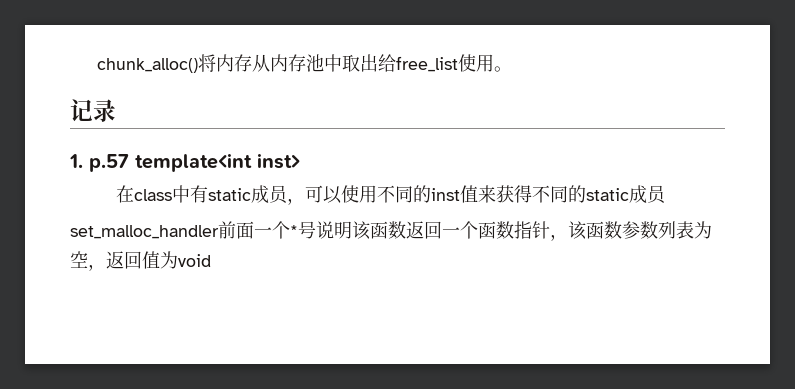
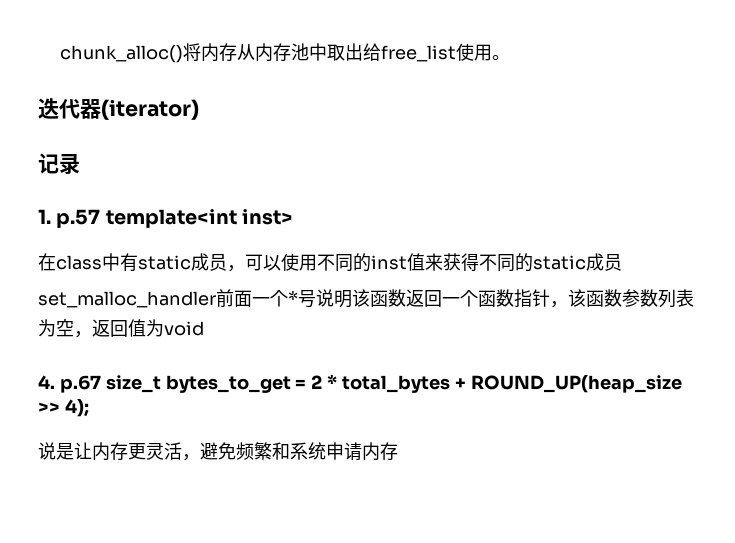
+ 迭代器(iterator)
+ 4. p.67 size_t bytes_to_get = 2 * total_bytes + ROUND_UP(heap_size >> 4);
+ 说是让内存更灵活，避免频繁和系统申请内存

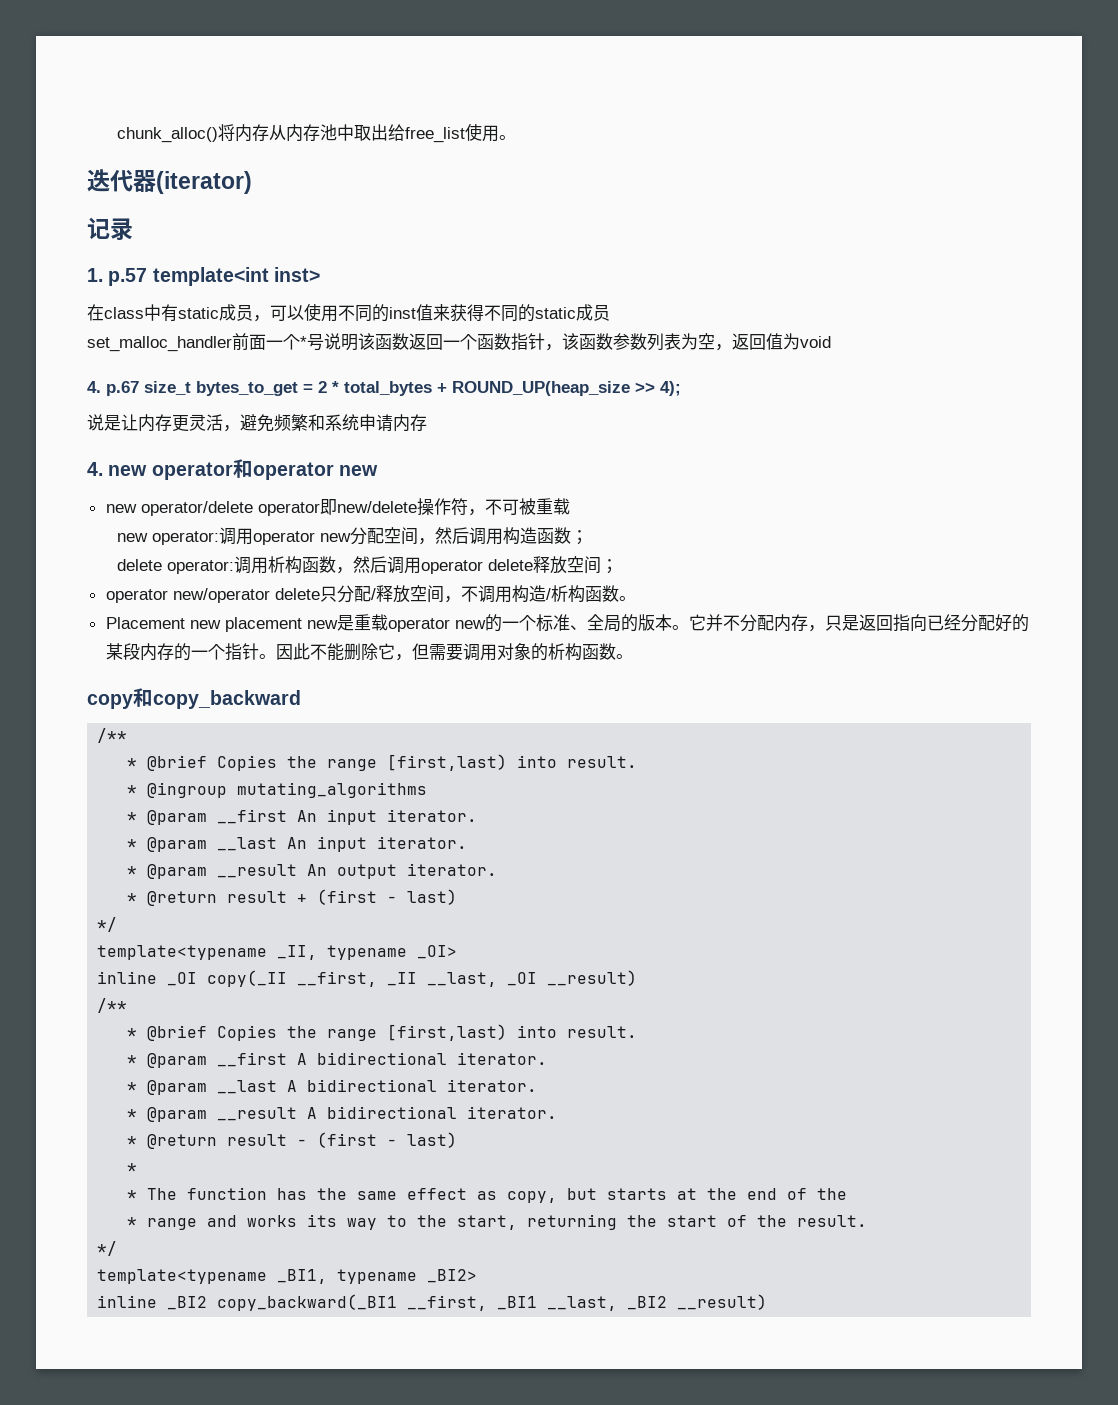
+ 4. new operator和operator new
+ new operator/delete operator即new/delete操作符，不可被重载
+ new operator:调用operator new分配空间，然后调用构造函数；
+ delete operator:调用析构函数，然后调用operator delete释放空间；
+ operator new/operator delete只分配/释放空间，不调用构造/析构函数。
+ Placement new placement new是重载operator new的一个标准、全局的版本。它并不分配内存，只是返回指向已经分配好的某段内存的一个指针。因此不能删除它，但需要调用对象的析构函数。
+ copy和copy_backward
+ /**
+ * @brief Copies the range [first,last) into result.
+ * @ingroup mutating_algorithms
+ * @param __first An input iterator.
+ * @param __last An input iterator.
+ * @param __result An output iterator.
+ * @return result + (first - last)
+ */
+ template<typename _II, typename _OI>
+ inline _OI copy(_II __first, _II __last, _OI __result)
+ /**
+ * @brief Copies the range [first,last) into result.
+ * @param __first A bidirectional iterator.
+ * @param __last A bidirectional iterator.
+ * @param __result A bidirectional iterator.
+ * @return result - (first - last)
+ *
+ * The function has the same effect as copy, but starts at the end of the
+ * range and works its way to the start, returning the start of the result.
+ */
+ template<typename _BI1, typename _BI2>
+ inline _BI2 copy_backward(_BI1 __first, _BI1 __last, _BI2 __result)

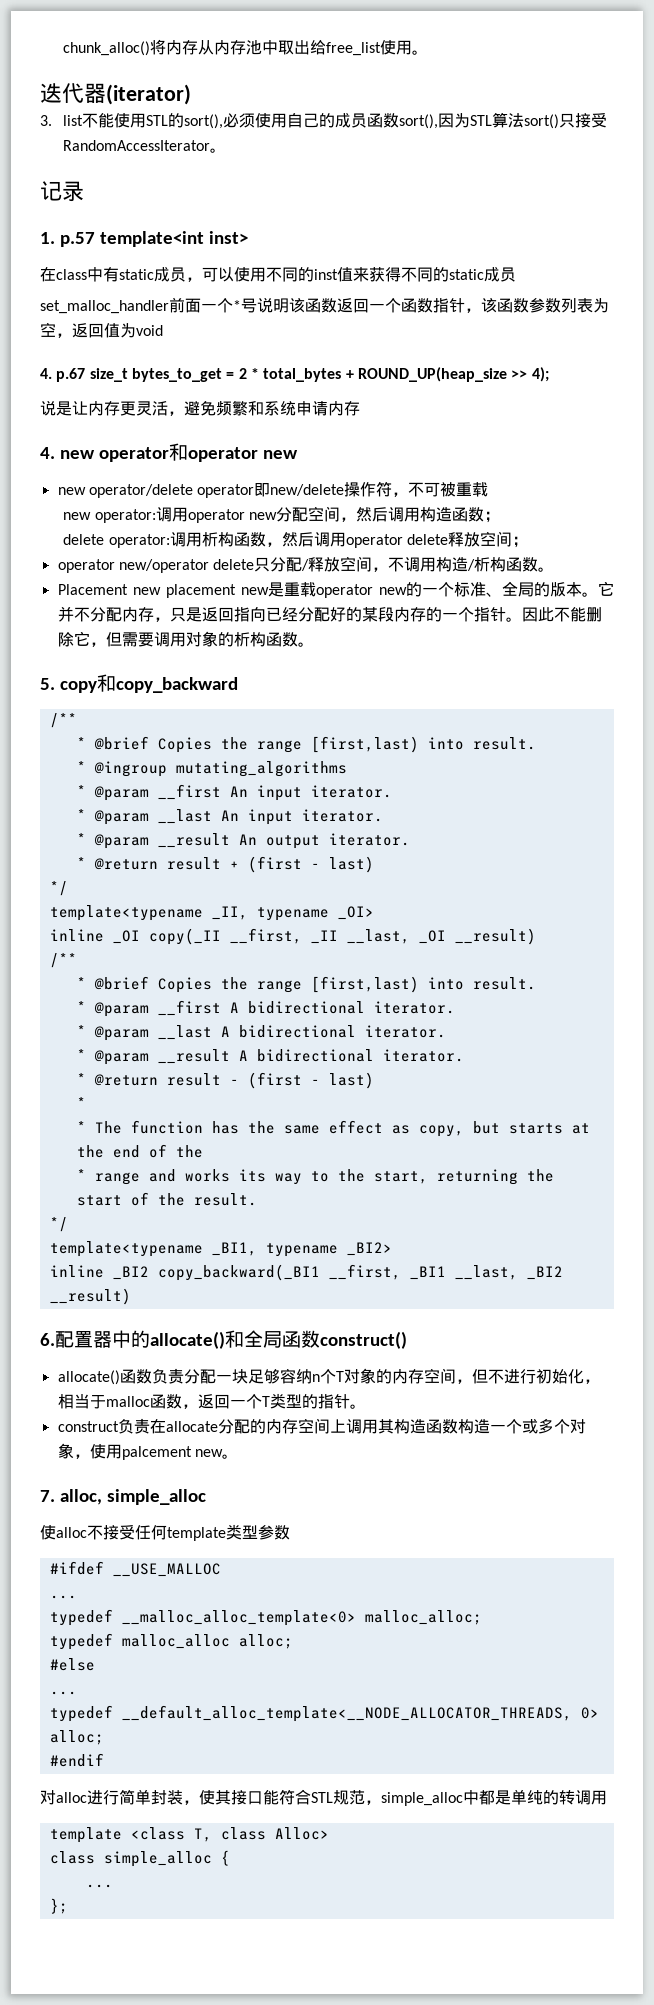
+ 3. list不能使用STL的sort(),必须使用自己的成员函数sort(),因为STL算法sort()只接受RandomAccessIterator。
- copy和copy_backward
+ 5. copy和copy_backward
+ 6.配置器中的allocate()和全局函数construct()
+ allocate()函数负责分配一块足够容纳n个T对象的内存空间，但不进行初始化，相当于malloc函数，返回一个T类型的指针。
+ construct负责在allocate分配的内存空间上调用其构造函数构造一个或多个对象，使用palcement new。
+ 7. alloc, simple_alloc
+ 使alloc不接受任何template类型参数
+ #ifdef __USE_MALLOC
+ ...
+ typedef __malloc_alloc_template<0> malloc_alloc;
+ typedef malloc_alloc alloc;
+ #else
+ ...
+ typedef __default_alloc_template<__NODE_ALLOCATOR_THREADS, 0> alloc;
+ #endif
+ 对alloc进行简单封装，使其接口能符合STL规范，simple_alloc中都是单纯的转调用
+ template <class T, class Alloc>
+ class simple_alloc {
+ ...
+ };

